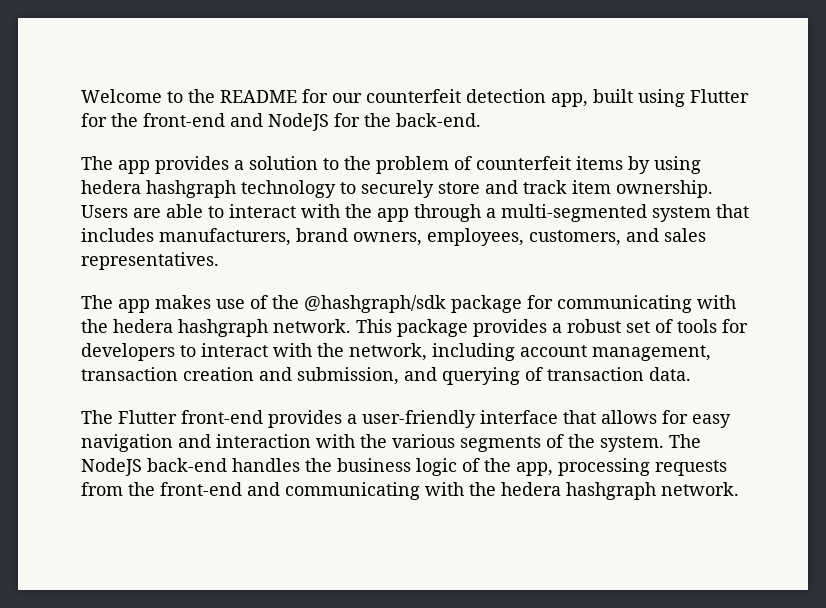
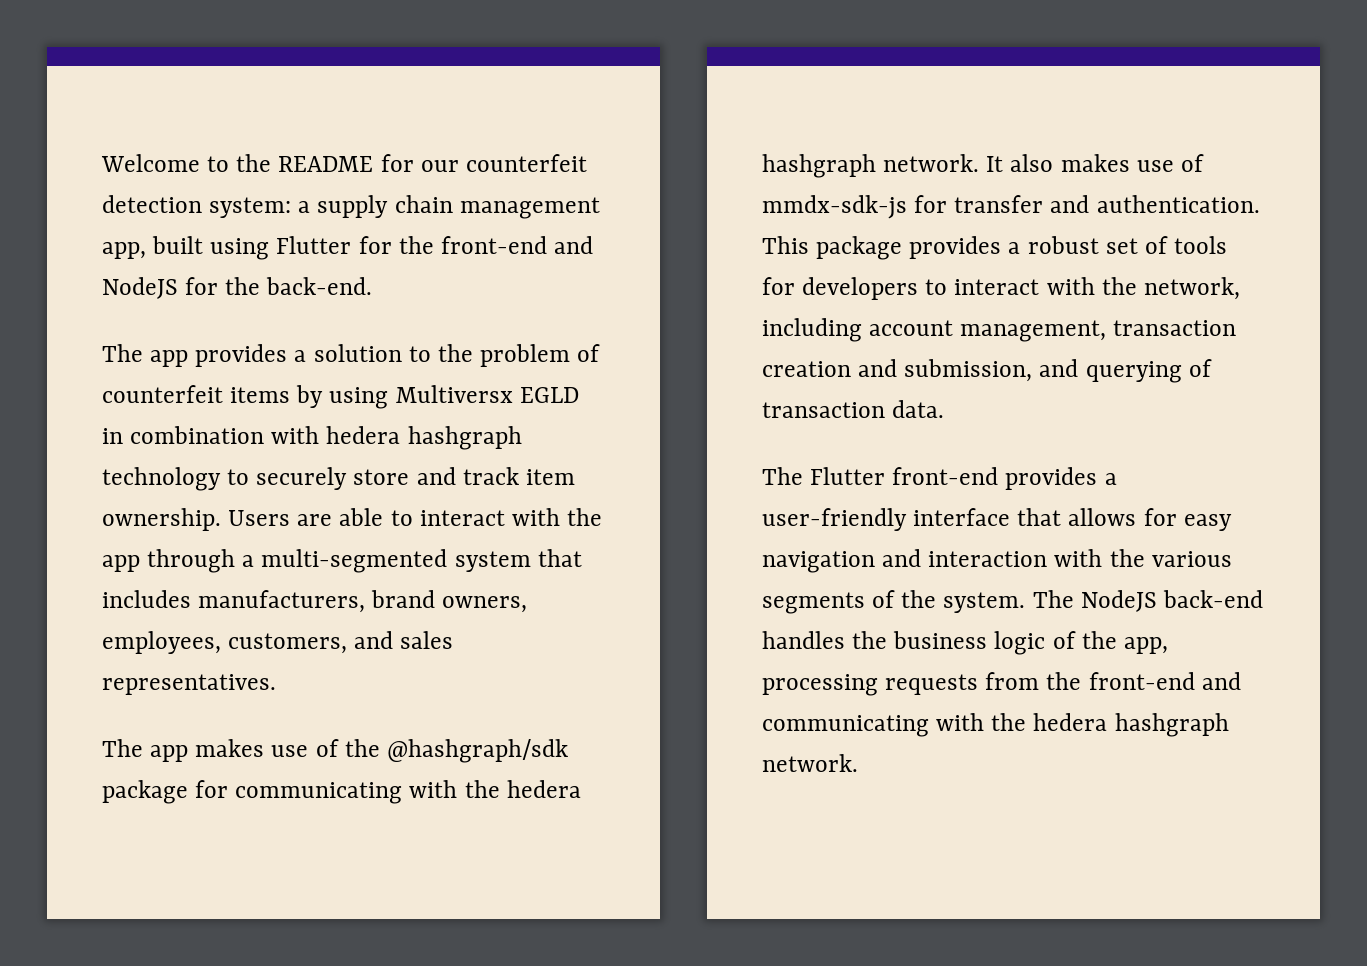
- Welcome to the README for our counterfeit detection app, built using Flutter for the front-end and NodeJS for the back-end.
+ Welcome to the README for our counterfeit detection system: a supply chain management app, built using Flutter for the front-end and NodeJS for the back-end.
- The app provides a solution to the problem of counterfeit items by using hedera hashgraph technology to securely store and track item ownership.
+ The app provides a solution to the problem of counterfeit items by using Multiversx EGLD in combination with hedera hashgraph technology to securely store and track item ownership.
+ It also makes use of mmdx-sdk-js for transfer and authentication.

